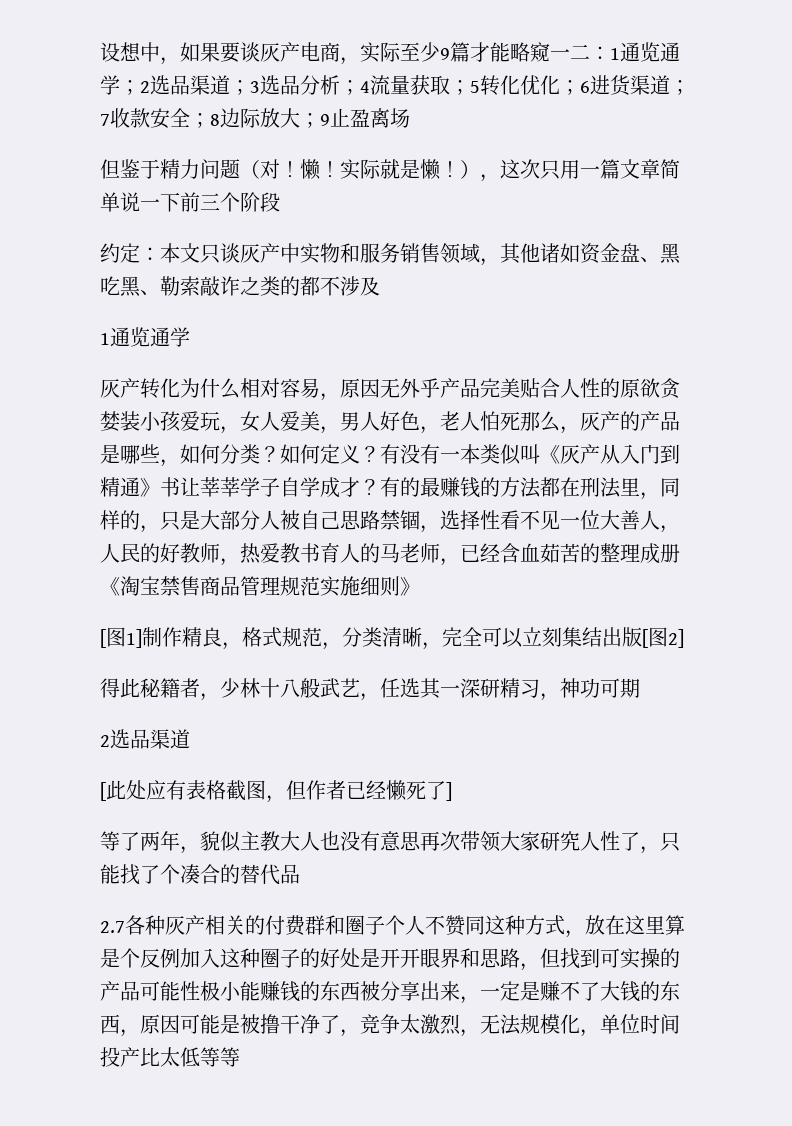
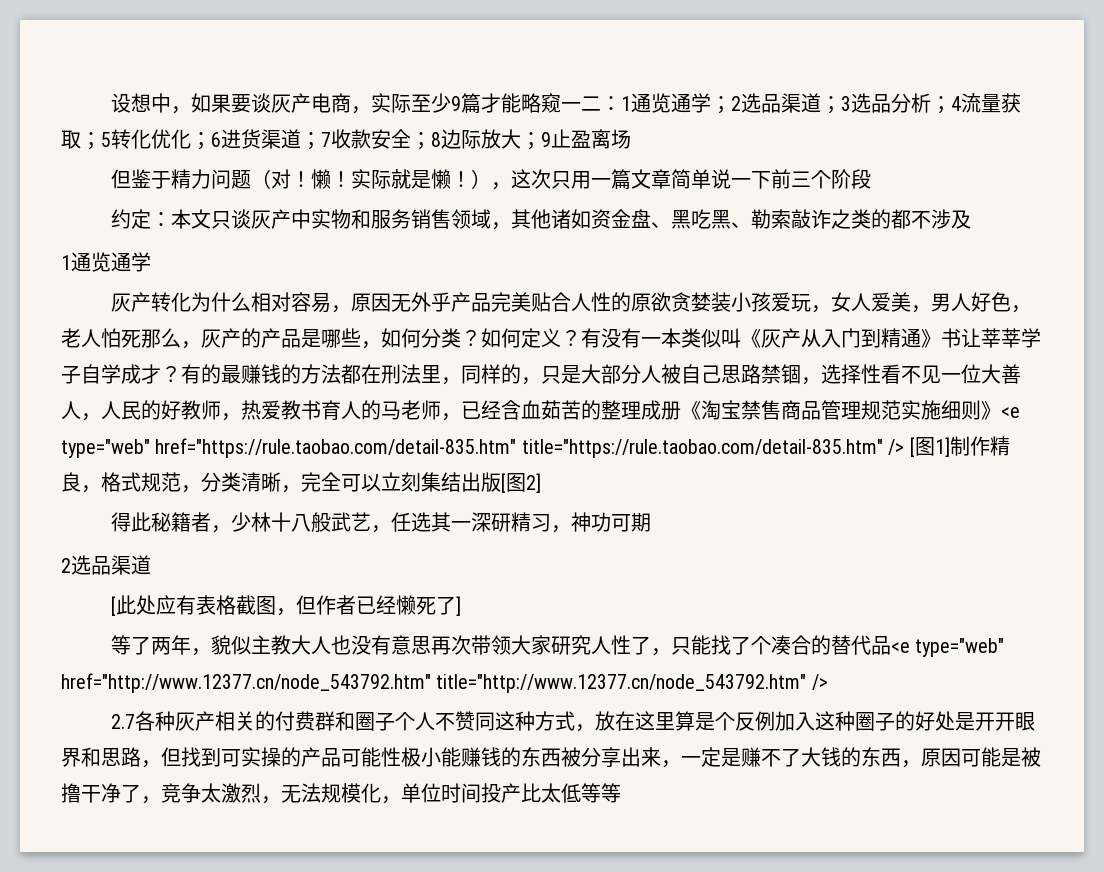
- 有的最赚钱的方法都在刑法里，同样的，只是大部分人被自己思路禁锢，选择性看不见一位大善人，人民的好教师，热爱教书育人的马老师，已经含血茹苦的整理成册《淘宝禁售商品管理规范实施细则》
- [图1]制作精良，格式规范，分类清晰，完全可以立刻集结出版[图2]
+ 有的最赚钱的方法都在刑法里，同样的，只是大部分人被自己思路禁锢，选择性看不见一位大善人，人民的好教师，热爱教书育人的马老师，已经含血茹苦的整理成册《淘宝禁售商品管理规范实施细则》<e type="web" href="https://rule.taobao.com/detail-835.htm" title="https://rule.taobao.com/detail-835.htm" /> [图1]制作精良，格式规范，分类清晰，完全可以立刻集结出版[图2]
- 等了两年，貌似主教大人也没有意思再次带领大家研究人性了，只能找了个凑合的替代品
+ 等了两年，貌似主教大人也没有意思再次带领大家研究人性了，只能找了个凑合的替代品<e type="web" href="http://www.12377.cn/node_543792.htm" title="http://www.12377.cn/node_543792.htm" />

